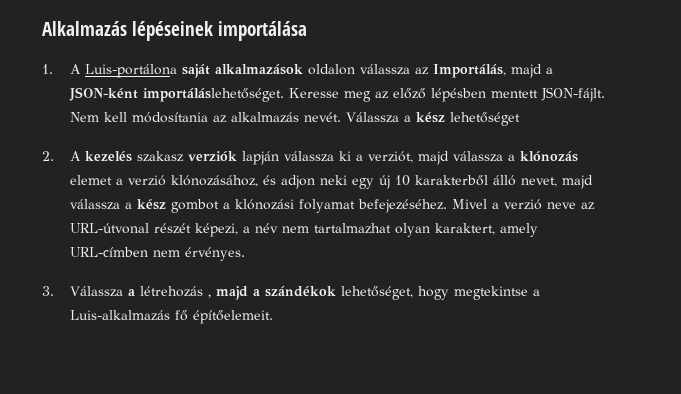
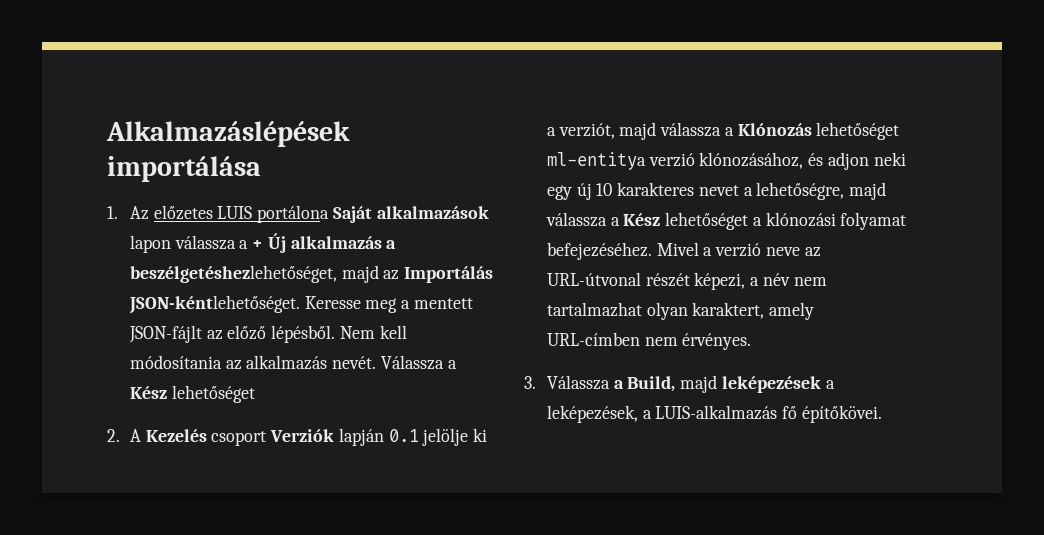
- Alkalmazás lépéseinek importálása
+ Alkalmazáslépések importálása
- 1. A Luis-portálona saját alkalmazások oldalon válassza az Importálás, majd a JSON-ként importáláslehetőséget. Keresse meg az előző lépésben mentett JSON-fájlt.
+ 1. Az előzetes LUIS portálona Saját alkalmazások lapon válassza a + Új alkalmazás a beszélgetéshezlehetőséget, majd az Importálás JSON-kéntlehetőséget. Keresse meg a mentett JSON-fájlt az előző lépésből.
- Válassza a kész lehetőséget
+ Válassza a Kész lehetőséget
- 2. A kezelés szakasz verziók lapján válassza ki a verziót, majd válassza a klónozás elemet a verzió klónozásához, és adjon neki egy új 10 karakterből álló nevet, majd válassza a kész gombot a klónozási folyamat befejezéséhez.
+ 2. A Kezelés csoport Verziók lapján 0.1 jelölje ki a verziót, majd válassza a Klónozás lehetőséget ml-entitya verzió klónozásához, és adjon neki egy új 10 karakteres nevet a lehetőségre, majd válassza a Kész lehetőséget a klónozási folyamat befejezéséhez.
- 3. Válassza a létrehozás , majd a szándékok lehetőséget, hogy megtekintse a Luis-alkalmazás fő építőelemeit.
+ 3. Válassza a Build, majd leképezések a leképezések, a LUIS-alkalmazás fő építőkövei.

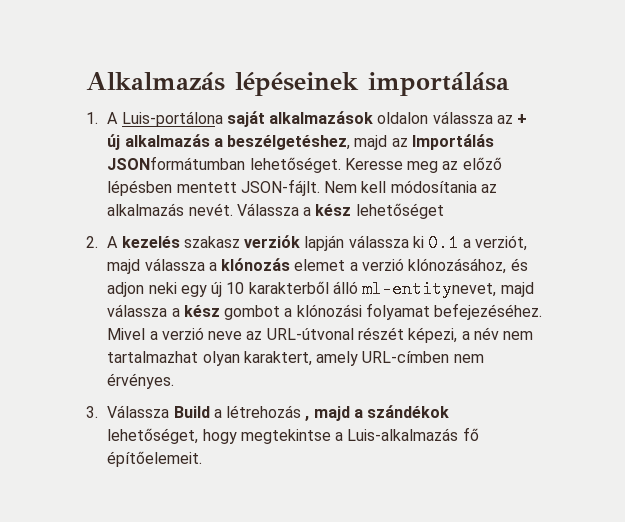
- Alkalmazáslépések importálása
+ Alkalmazás lépéseinek importálása
- 1. Az előzetes LUIS portálona Saját alkalmazások lapon válassza a + Új alkalmazás a beszélgetéshezlehetőséget, majd az Importálás JSON-kéntlehetőséget. Keresse meg a mentett JSON-fájlt az előző lépésből.
+ 1. A Luis-portálona saját alkalmazások oldalon válassza az + új alkalmazás a beszélgetéshez, majd az Importálás JSONformátumban lehetőséget. Keresse meg az előző lépésben mentett JSON-fájlt.
- Válassza a Kész lehetőséget
+ Válassza a kész lehetőséget
- 2. A Kezelés csoport Verziók lapján 0.1 jelölje ki a verziót, majd válassza a Klónozás lehetőséget ml-entitya verzió klónozásához, és adjon neki egy új 10 karakteres nevet a lehetőségre, majd válassza a Kész lehetőséget a klónozási folyamat befejezéséhez.
+ 2. A kezelés szakasz verziók lapján válassza ki 0.1 a verziót, majd válassza a klónozás elemet a verzió klónozásához, és adjon neki egy új 10 karakterből álló ml-entitynevet, majd válassza a kész gombot a klónozási folyamat befejezéséhez.
- 3. Válassza a Build, majd leképezések a leképezések, a LUIS-alkalmazás fő építőkövei.
+ 3. Válassza Build a létrehozás , majd a szándékok lehetőséget, hogy megtekintse a Luis-alkalmazás fő építőelemeit.

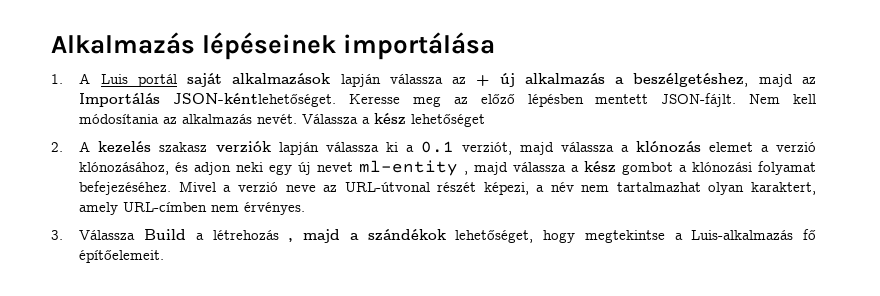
- 1. A Luis-portálona saját alkalmazások oldalon válassza az + új alkalmazás a beszélgetéshez, majd az Importálás JSONformátumban lehetőséget.
+ 1. A Luis portál saját alkalmazások lapján válassza az + új alkalmazás a beszélgetéshez, majd az Importálás JSON-kéntlehetőséget.
- 2. A kezelés szakasz verziók lapján válassza ki 0.1 a verziót, majd válassza a klónozás elemet a verzió klónozásához, és adjon neki egy új 10 karakterből álló ml-entitynevet, majd válassza a kész gombot a klónozási folyamat befejezéséhez.
+ 2. A kezelés szakasz verziók lapján válassza ki a 0.1 verziót, majd válassza a klónozás elemet a verzió klónozásához, és adjon neki egy új nevet ml-entity , majd válassza a kész gombot a klónozási folyamat befejezéséhez.

